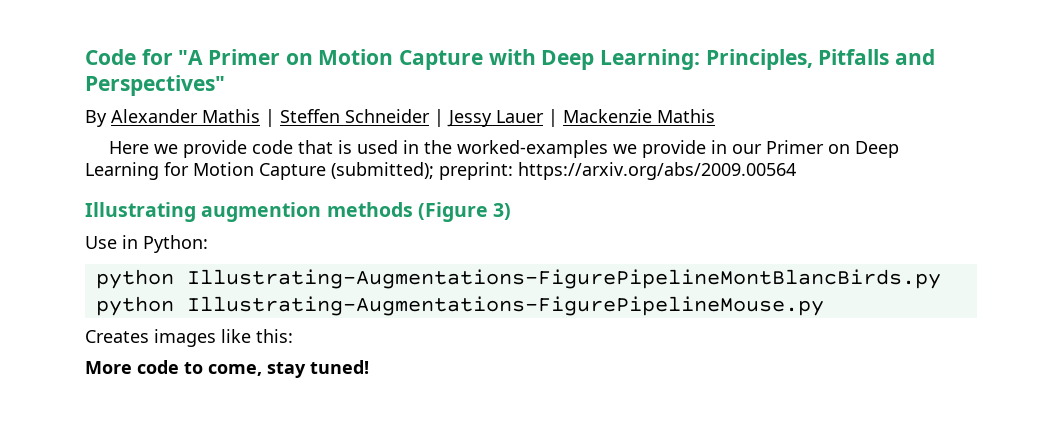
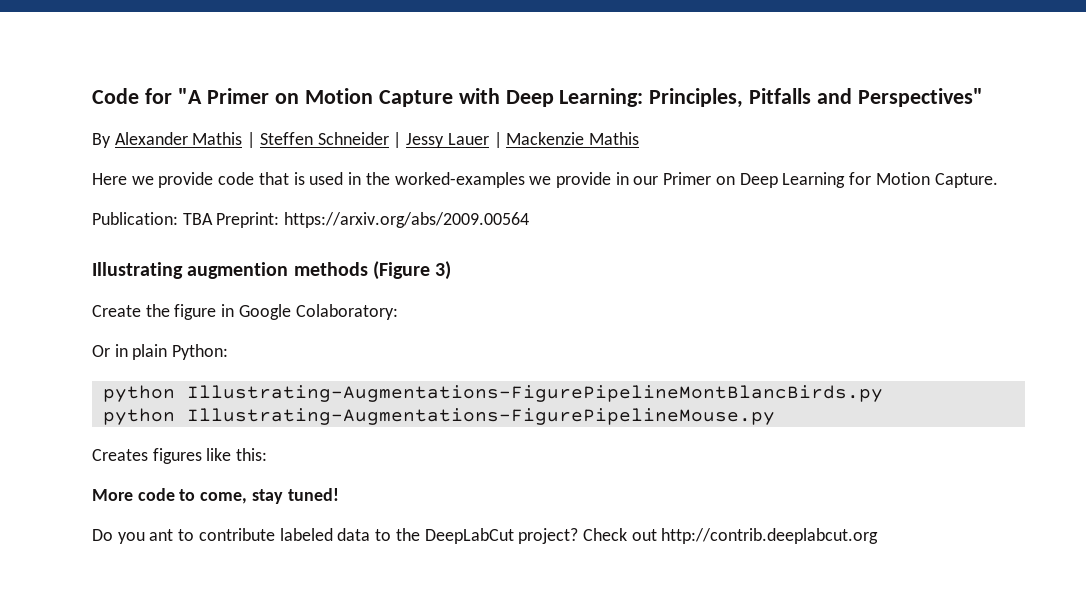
- Here we provide code that is used in the worked-examples we provide in our Primer on Deep Learning for Motion Capture (submitted); preprint: https://arxiv.org/abs/2009.00564
+ Here we provide code that is used in the worked-examples we provide in our Primer on Deep Learning for Motion Capture.
+ Publication: TBA Preprint: https://arxiv.org/abs/2009.00564
- Use in Python:
+ Create the figure in Google Colaboratory:
+ Or in plain Python:
- Creates images like this:
+ Creates figures like this:
+ Do you ant to contribute labeled data to the DeepLabCut project? Check out http://contrib.deeplabcut.org

